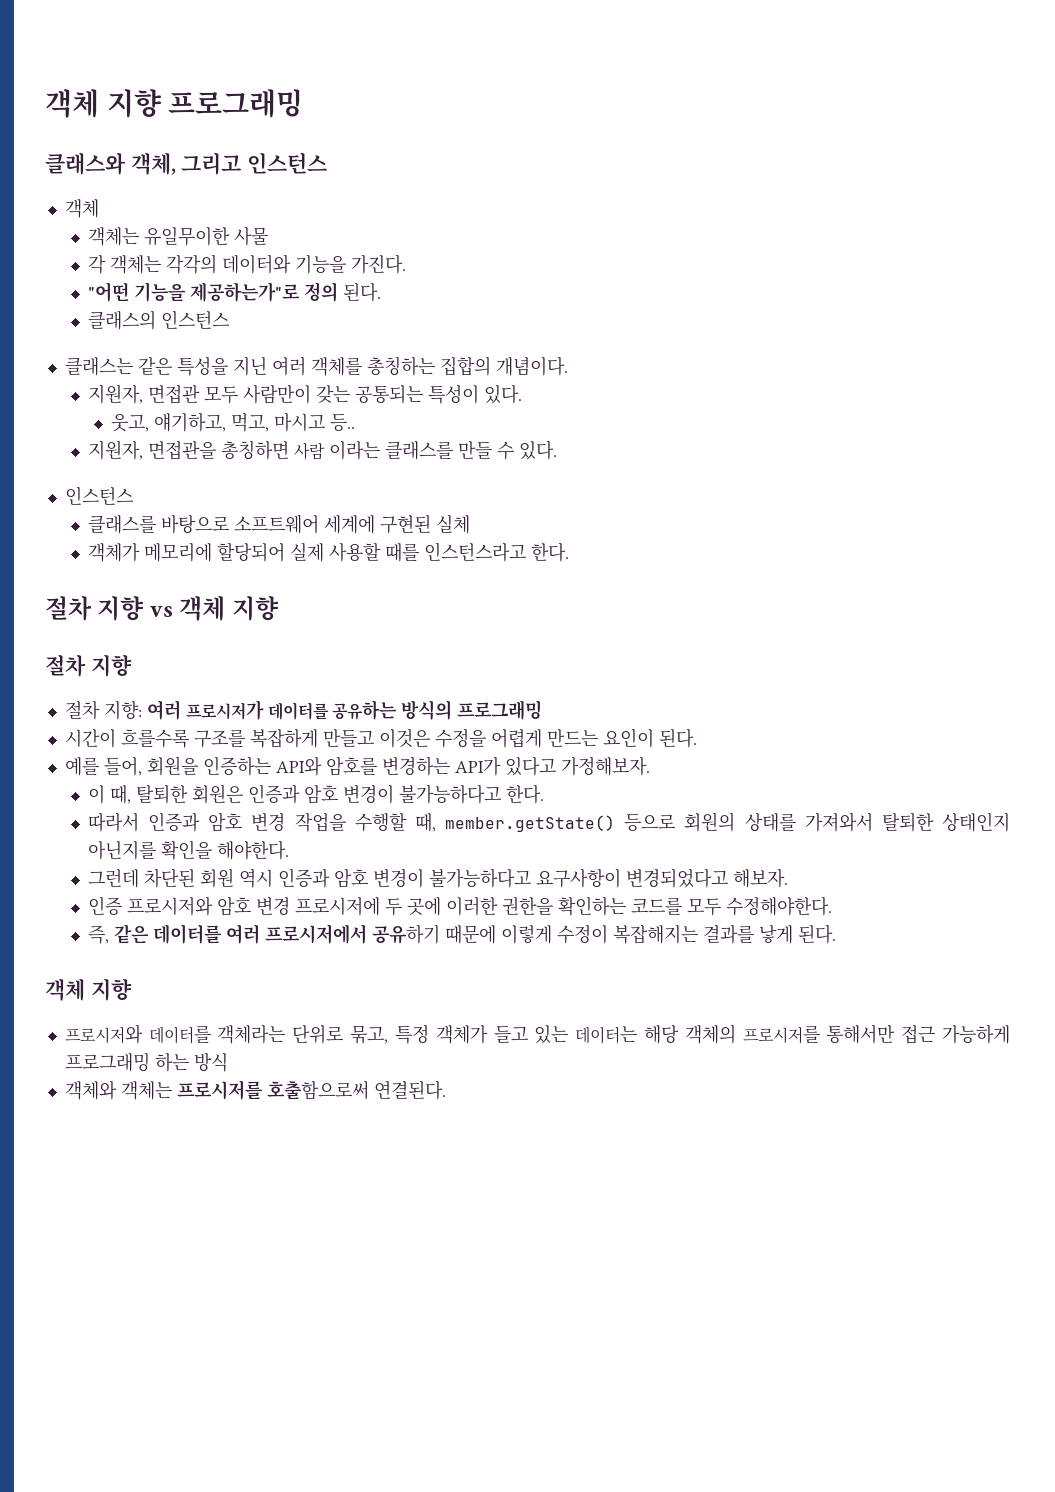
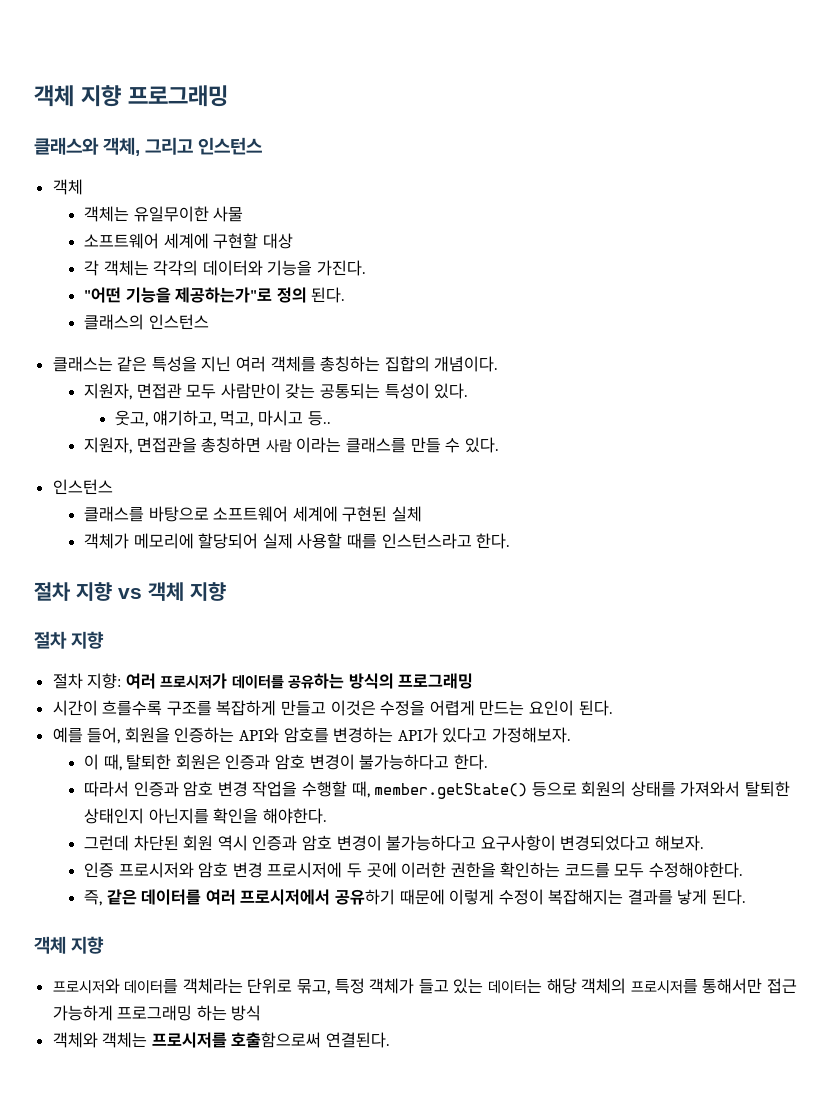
+ 소프트웨어 세계에 구현할 대상

